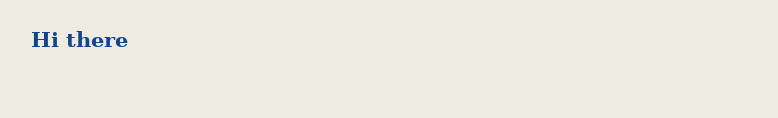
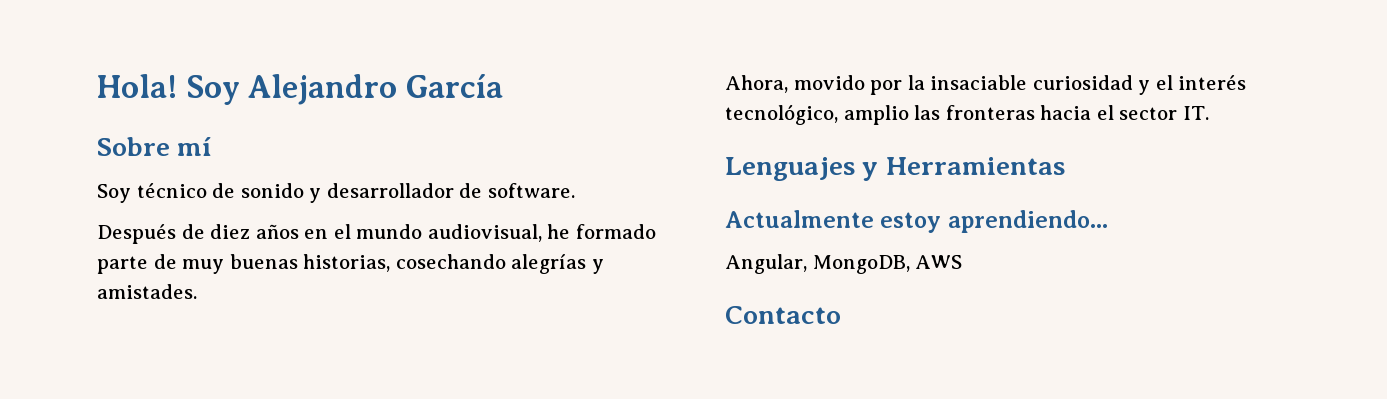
- Hi there
+ Hola! Soy Alejandro García
+ Sobre mí
+ Soy técnico de sonido y desarrollador de software.
+ Después de diez años en el mundo audiovisual, he formado parte de muy buenas historias, cosechando alegrías y amistades.
+ Ahora, movido por la insaciable curiosidad y el interés tecnológico, amplio las fronteras hacia el sector IT.
+ Lenguajes y Herramientas
+ Actualmente estoy aprendiendo...
+ Angular, MongoDB, AWS
+ Contacto

